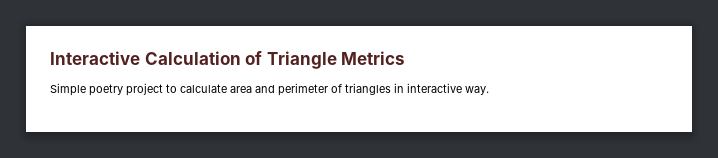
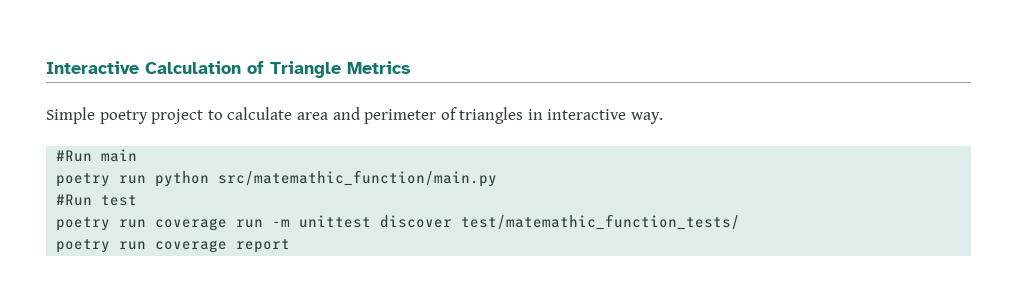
+ #Run main
+ poetry run python src/matemathic_function/main.py
+ #Run test
+ poetry run coverage run -m unittest discover test/matemathic_function_tests/
+ poetry run coverage report

